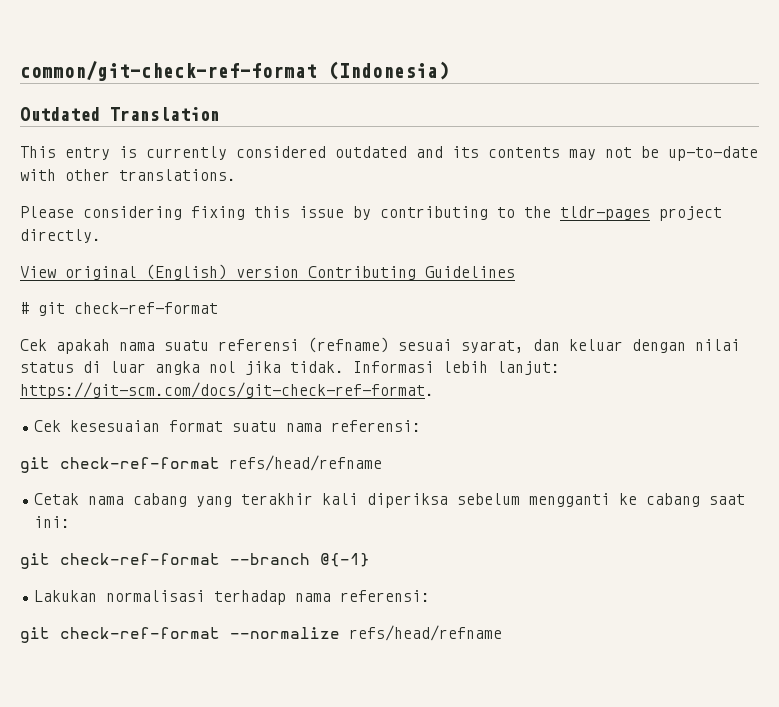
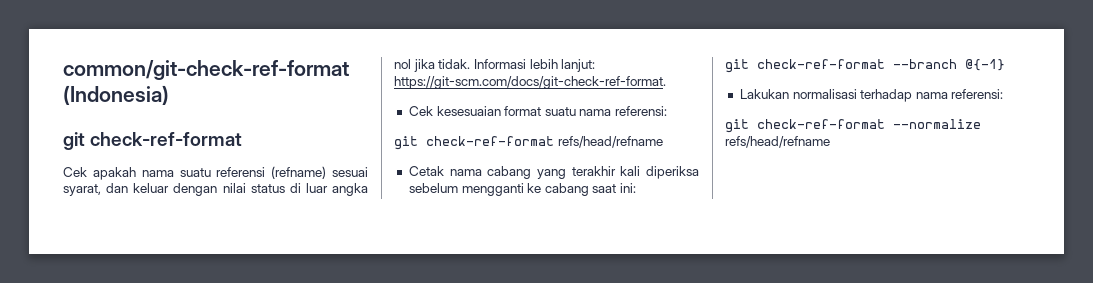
  common/git-check-ref-format (Indonesia)
- Outdated Translation
- This entry is currently considered outdated and its contents may not be up-to-date with other translations.
- Please considering fixing this issue by contributing to the tldr-pages project directly.
- View original (English) version Contributing Guidelines
- # git check-ref-format
+ git check-ref-format

